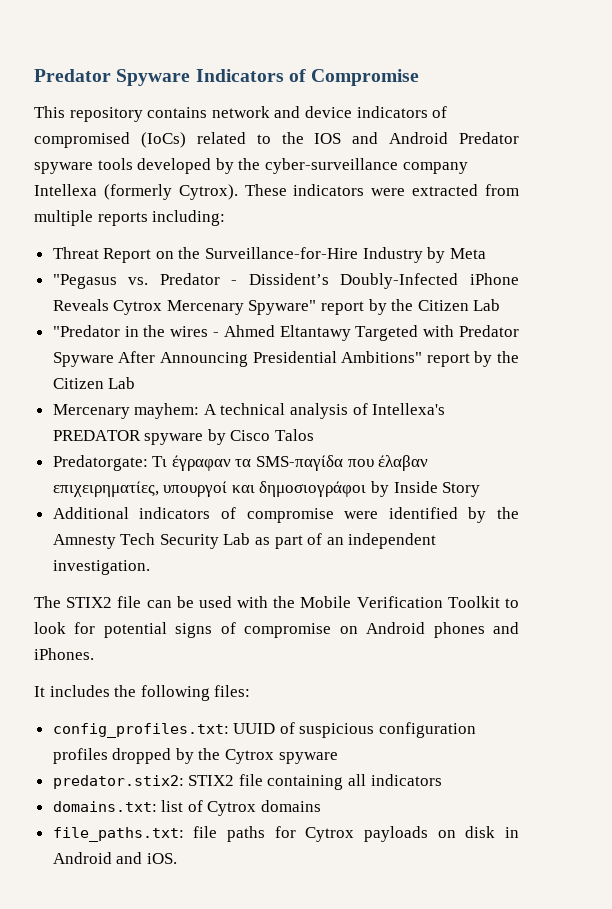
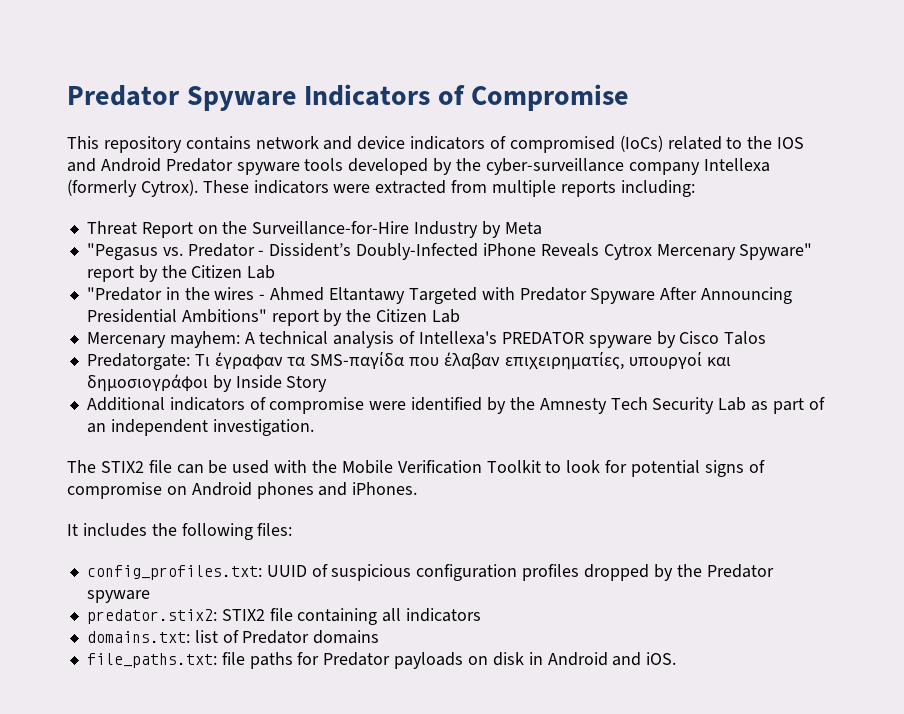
- config_profiles.txt: UUID of suspicious configuration profiles dropped by the Cytrox spyware
+ config_profiles.txt: UUID of suspicious configuration profiles dropped by the Predator spyware
- domains.txt: list of Cytrox domains
+ domains.txt: list of Predator domains
- file_paths.txt: file paths for Cytrox payloads on disk in Android and iOS.
+ file_paths.txt: file paths for Predator payloads on disk in Android and iOS.

